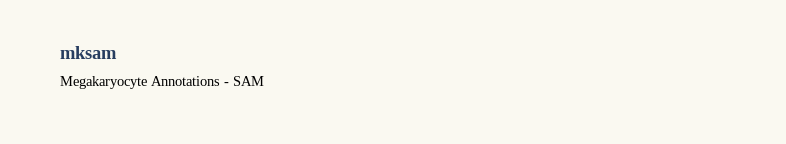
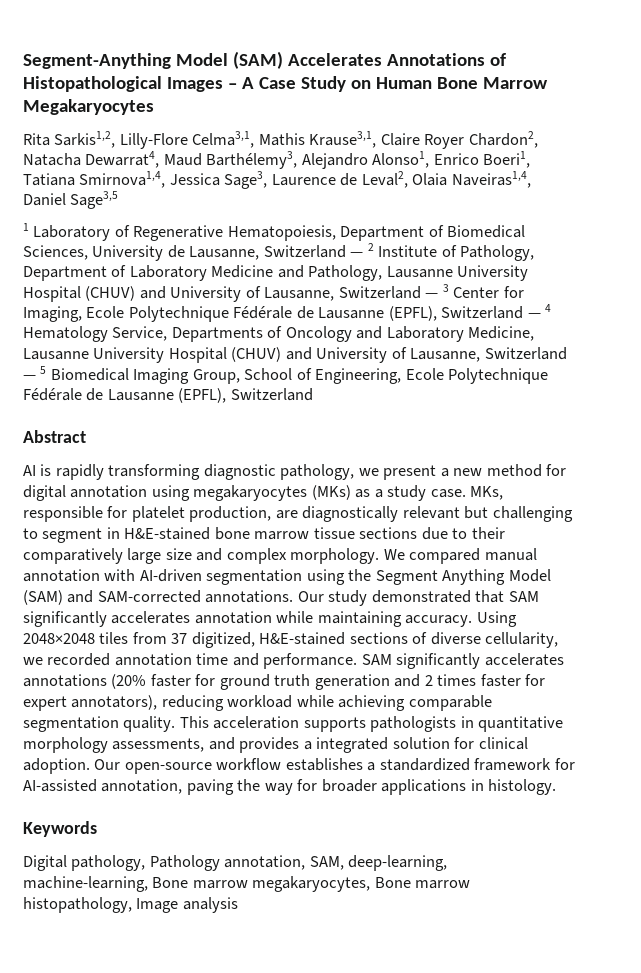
- mksam
- Megakaryocyte Annotations - SAM
+ Segment-Anything Model (SAM) Accelerates Annotations of Histopathological Images – A Case Study on Human Bone Marrow Megakaryocytes
+ Rita Sarkis1,2, Lilly-Flore Celma3,1, Mathis Krause3,1, Claire Royer Chardon2, Natacha Dewarrat4, Maud Barthélemy3, Alejandro Alonso1, Enrico Boeri1, Tatiana Smirnova1,4, Jessica Sage3, Laurence de Leval2, Olaia Naveiras1,4, Daniel Sage3,5
+ 1 Laboratory of Regenerative Hematopoiesis, Department of Biomedical Sciences, University de Lausanne, Switzerland — 2 Institute of Pathology, Department of Laboratory Medicine and Pathology, Lausanne University Hospital (CHUV) and University of Lausanne, Switzerland — 3 Center for Imaging, Ecole Polytechnique Fédérale de Lausanne (EPFL), Switzerland — 4 Hematology Service, Departments of Oncology and Laboratory Medicine, Lausanne University Hospital (CHUV) and University of Lausanne, Switzerland — 5 Biomedical Imaging Group, School of Engineering, Ecole Polytechnique Fédérale de Lausanne (EPFL), Switzerland
+ Abstract
+ AI is rapidly transforming diagnostic pathology, we present a new method for digital annotation using megakaryocytes (MKs) as a study case. MKs, responsible for platelet production, are diagnostically relevant but challenging to segment in H&E-stained bone marrow tissue sections due to their comparatively large size and complex morphology. We compared manual annotation with AI-driven segmentation using the Segment Anything Model (SAM) and SAM-corrected annotations. Our study demonstrated that SAM significantly accelerates annotation while maintaining accuracy. Using 2048×2048 tiles from 37 digitized, H&E-stained sections of diverse cellularity, we recorded annotation time and performance. SAM significantly accelerates annotations (20% faster for ground truth generation and 2 times faster for expert annotators), reducing workload while achieving comparable segmentation quality. This acceleration supports pathologists in quantitative morphology assessments, and provides a integrated solution for clinical adoption. Our open-source workflow establishes a standardized framework for AI-assisted annotation, paving the way for broader applications in histology.
+ Keywords
+ Digital pathology, Pathology annotation, SAM, deep-learning, machine-learning, Bone marrow megakaryocytes, Bone marrow histopathology, Image analysis

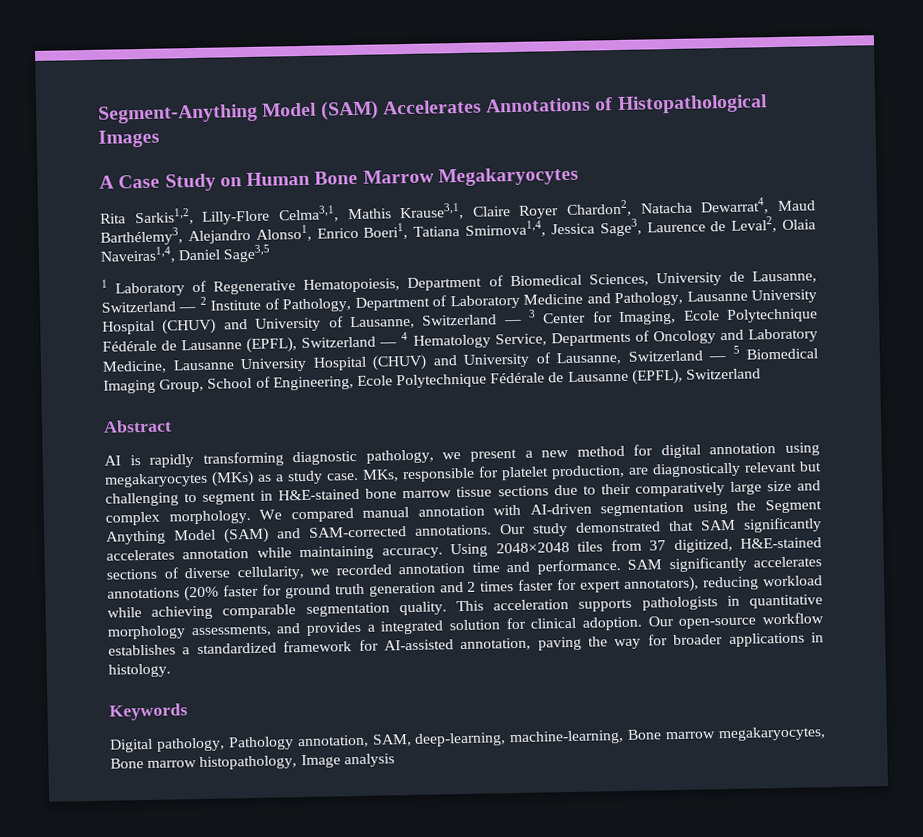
- Segment-Anything Model (SAM) Accelerates Annotations of Histopathological Images – A Case Study on Human Bone Marrow Megakaryocytes
+ Segment-Anything Model (SAM) Accelerates Annotations of Histopathological Images
+ A Case Study on Human Bone Marrow Megakaryocytes

